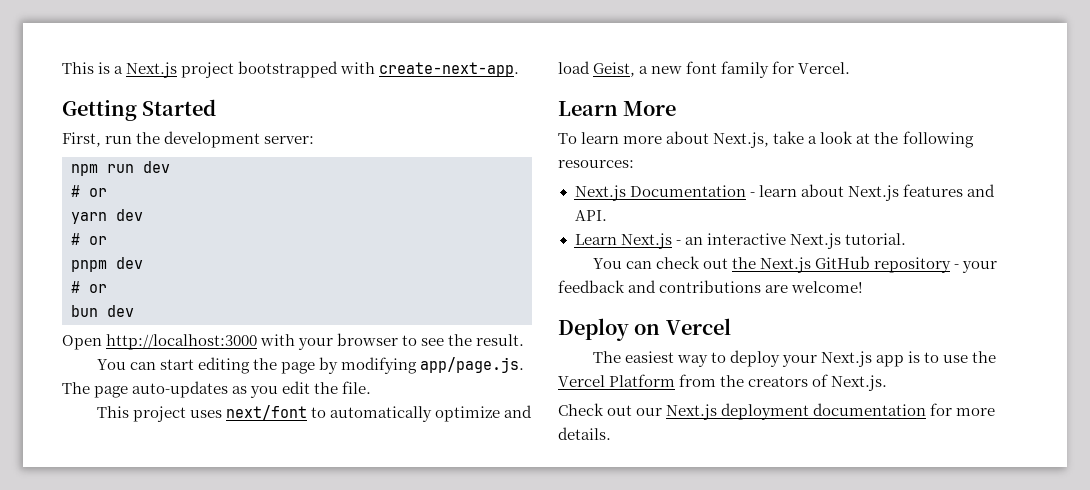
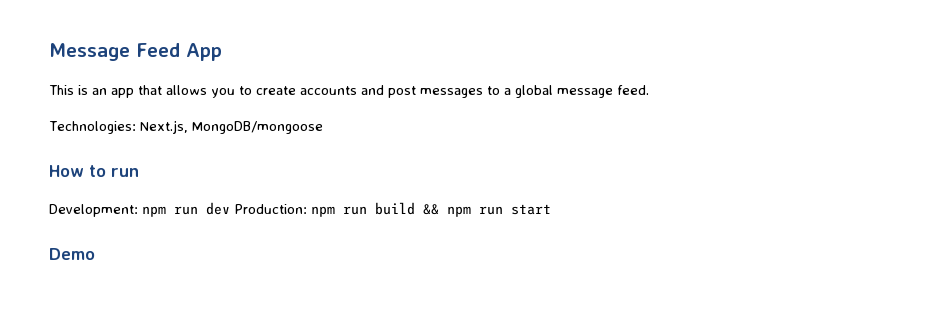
- This is a Next.js project bootstrapped with create-next-app.
- Getting Started
- First, run the development server:
- npm run dev
- # or
- yarn dev
- # or
- pnpm dev
- # or
- bun dev
- Open http://localhost:3000 with your browser to see the result.
- You can start editing the page by modifying app/page.js. The page auto-updates as you edit the file.
- This project uses next/font to automatically optimize and load Geist, a new font family for Vercel.
- Learn More
- To learn more about Next.js, take a look at the following resources:
- Next.js Documentation - learn about Next.js features and API.
- Learn Next.js - an interactive Next.js tutorial.
- You can check out the Next.js GitHub repository - your feedback and contributions are welcome!
- Deploy on Vercel
- The easiest way to deploy your Next.js app is to use the Vercel Platform from the creators of Next.js.
- Check out our Next.js deployment documentation for more details.
+ Message Feed App
+ This is an app that allows you to create accounts and post messages to a global message feed.
+ Technologies: Next.js, MongoDB/mongoose
+ How to run
+ Development: npm run dev Production: npm run build && npm run start
+ Demo

